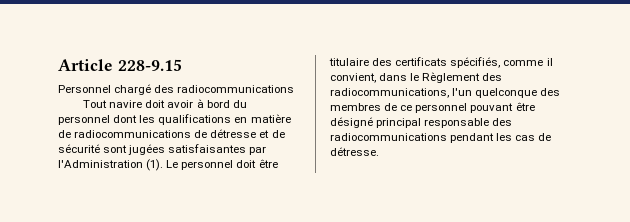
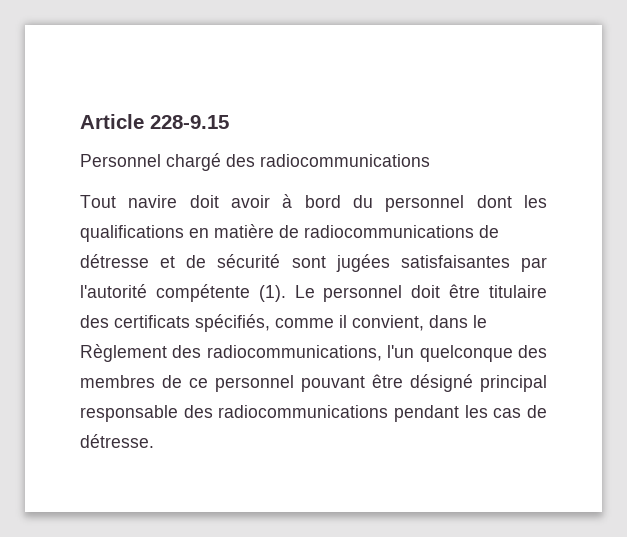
- Tout navire doit avoir à bord du personnel dont les qualifications en matière de radiocommunications de détresse et de sécurité sont jugées satisfaisantes par l'Administration (1).
+ Tout navire doit avoir à bord du personnel dont les qualifications en matière de radiocommunications de détresse et de sécurité sont jugées satisfaisantes par l'autorité compétente (1).

